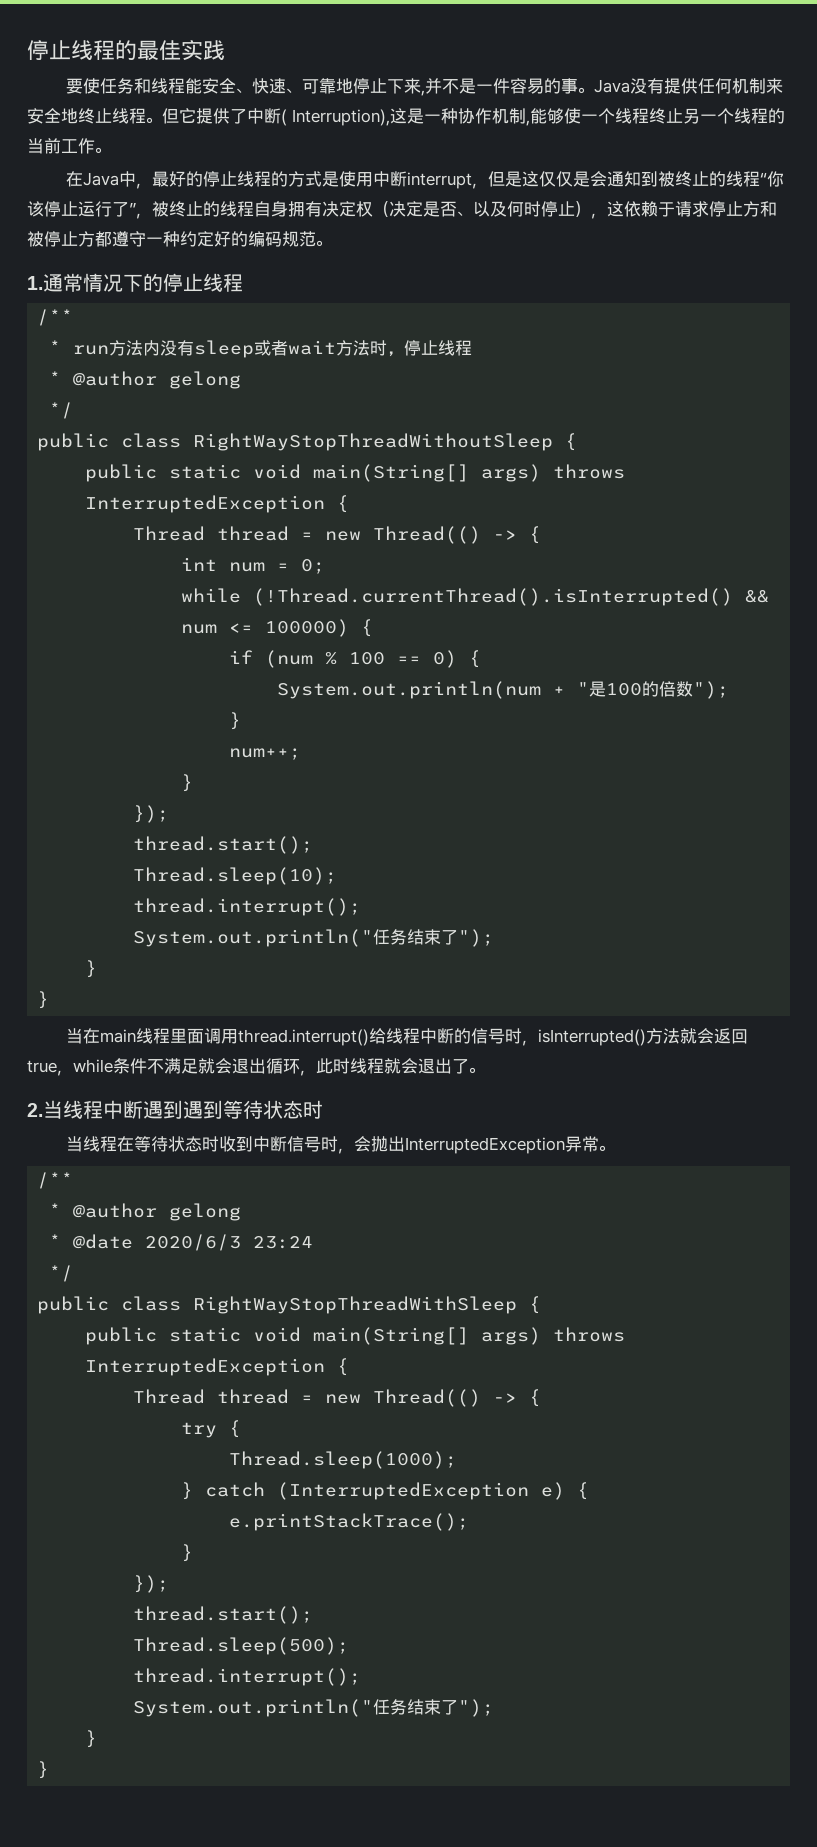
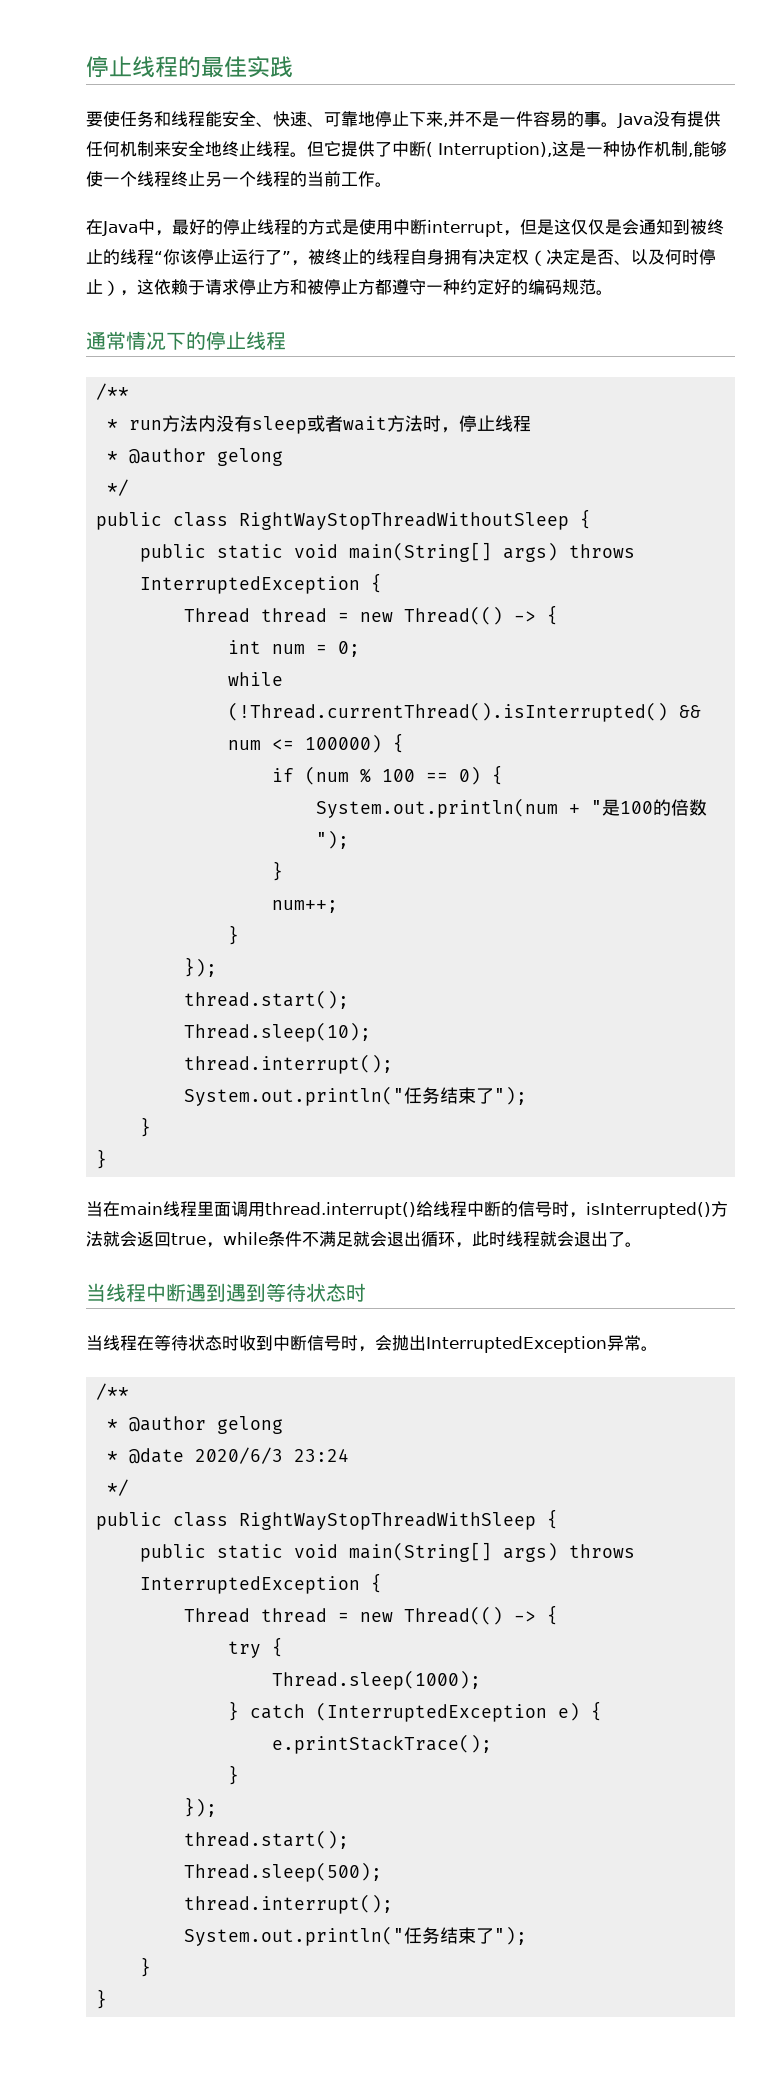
- 1.通常情况下的停止线程
+ 通常情况下的停止线程
- 2.当线程中断遇到遇到等待状态时
+ 当线程中断遇到遇到等待状态时

